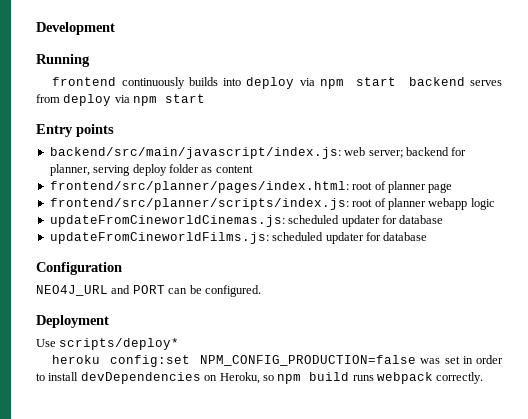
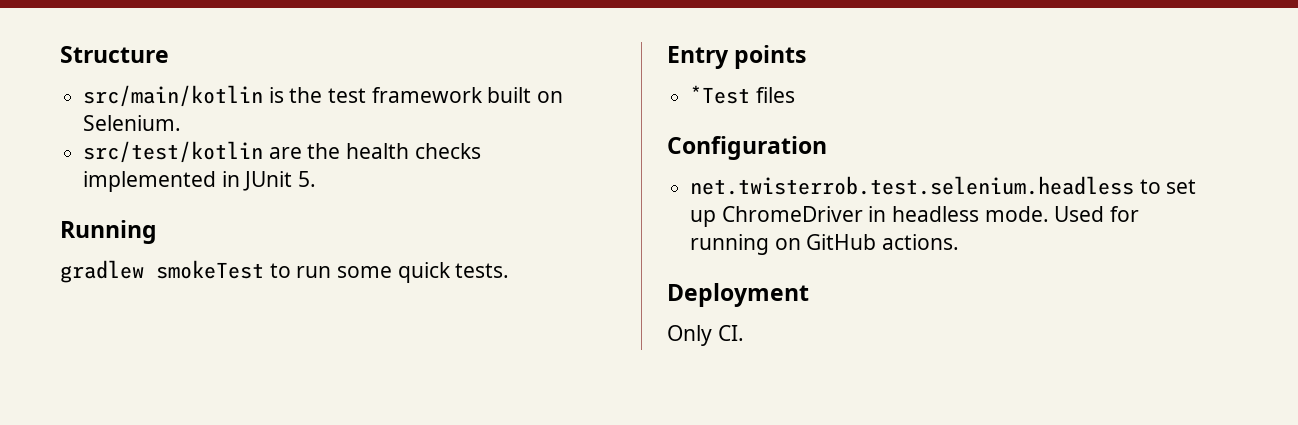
- Development
+ Structure
+ src/main/kotlin is the test framework built on Selenium.
+ src/test/kotlin are the health checks implemented in JUnit 5.
  Running
- frontend continuously builds into deploy via npm start backend serves from deploy via npm start
+ gradlew smokeTest to run some quick tests.
  Entry points
- backend/src/main/javascript/index.js: web server; backend for planner, serving deploy folder as content
- frontend/src/planner/pages/index.html: root of planner page
- frontend/src/planner/scripts/index.js: root of planner webapp logic
- updateFromCineworldCinemas.js: scheduled updater for database
- updateFromCineworldFilms.js: scheduled updater for database
+ *Test files
  Configuration
- NEO4J_URL and PORT can be configured.
+ net.twisterrob.test.selenium.headless to set up ChromeDriver in headless mode. Used for running on GitHub actions.
  Deployment
- Use scripts/deploy*
- heroku config:set NPM_CONFIG_PRODUCTION=false was set in order to install devDependencies on Heroku, so npm build runs webpack correctly.
+ Only CI.

